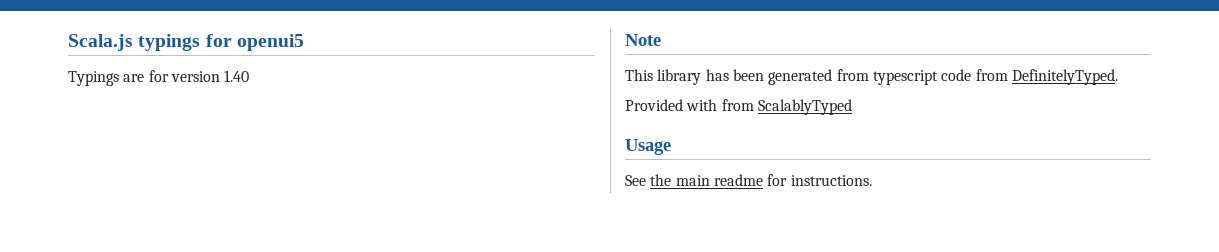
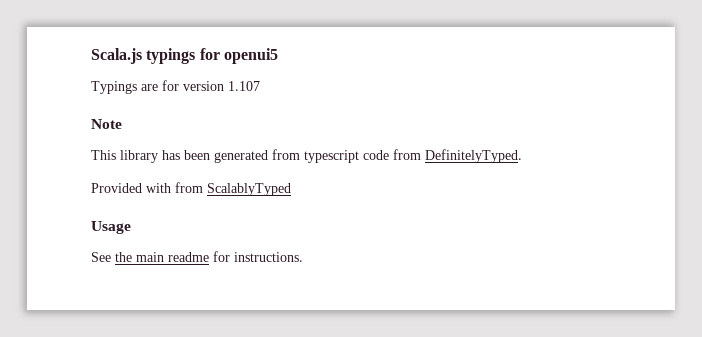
- Typings are for version 1.40
+ Typings are for version 1.107

